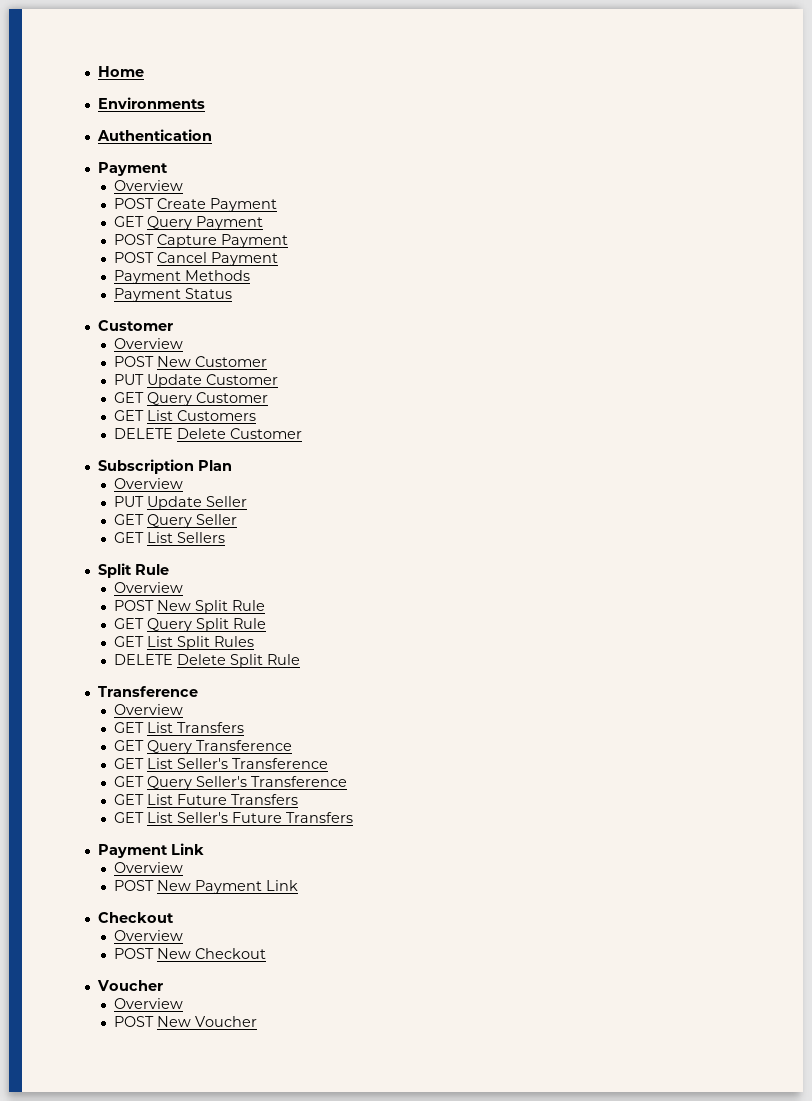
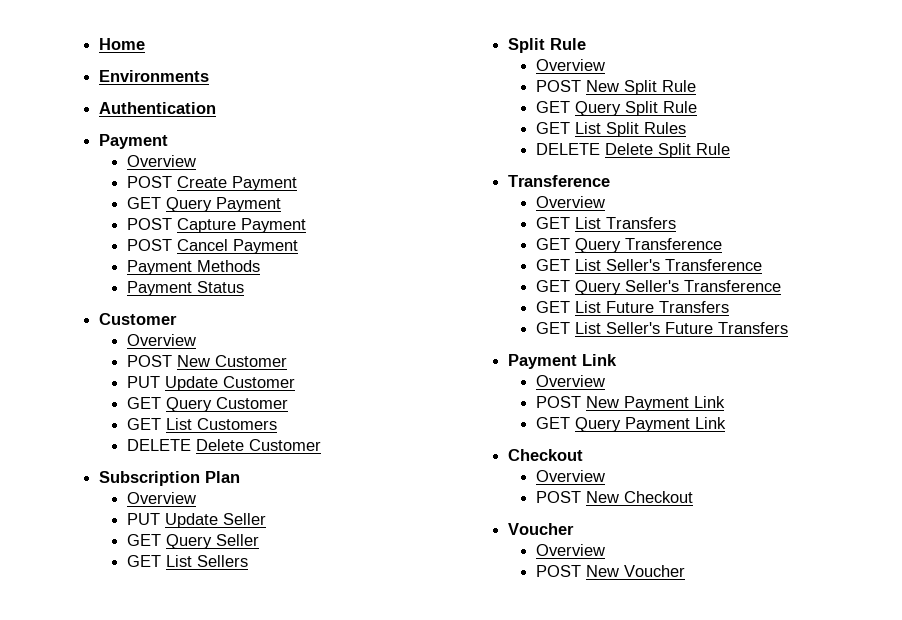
+ GET Query Payment Link

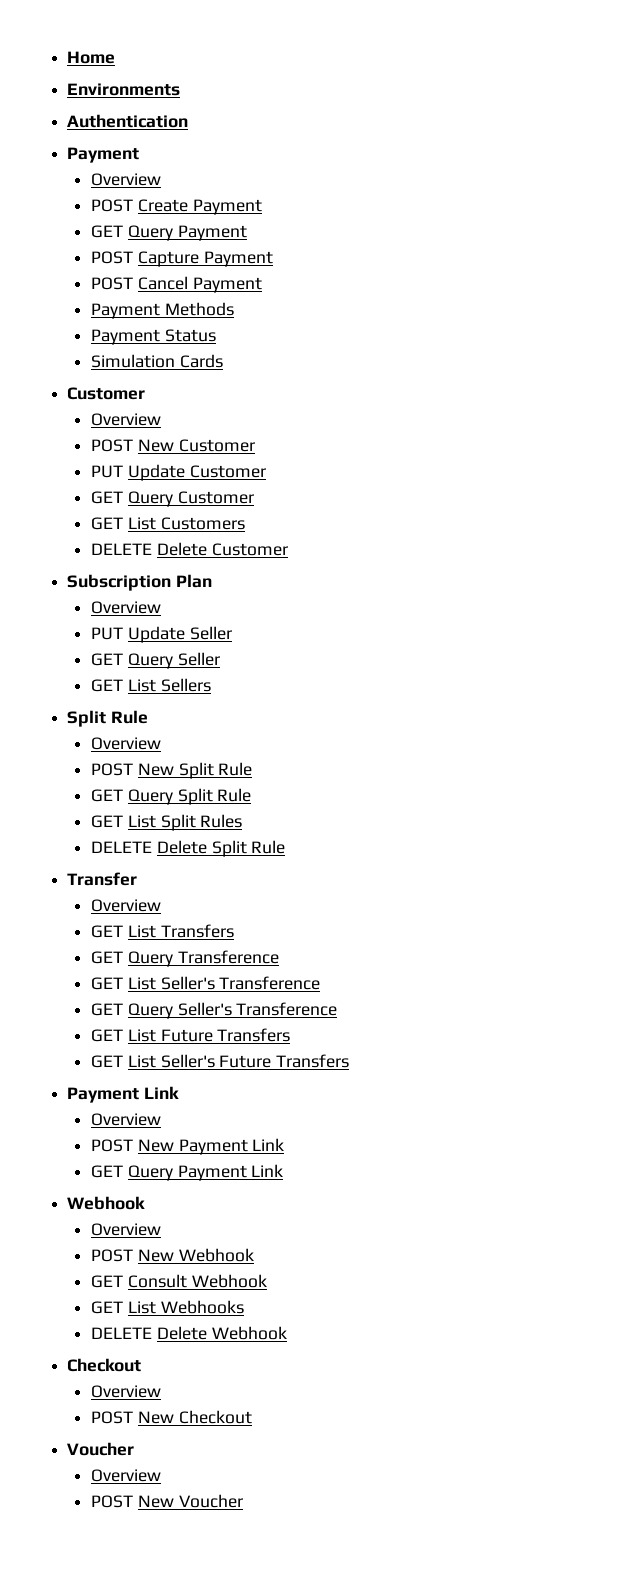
+ Simulation Cards
  DELETE Delete Split Rule
- Transference
+ Transfer
  GET Query Payment Link
+ Webhook
+ Overview
+ POST New Webhook
+ GET Consult Webhook
+ GET List Webhooks
+ DELETE Delete Webhook

